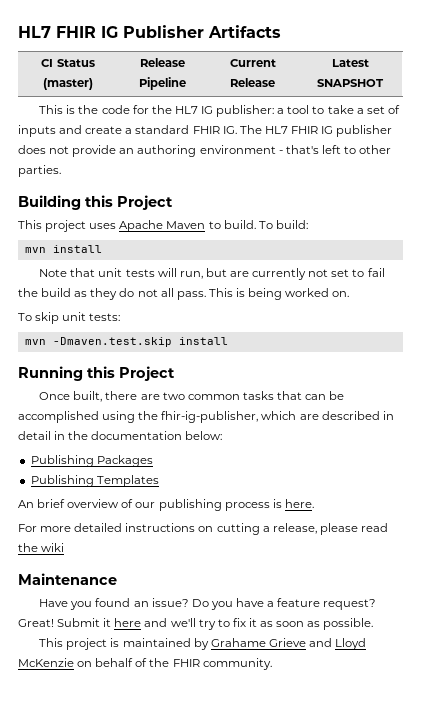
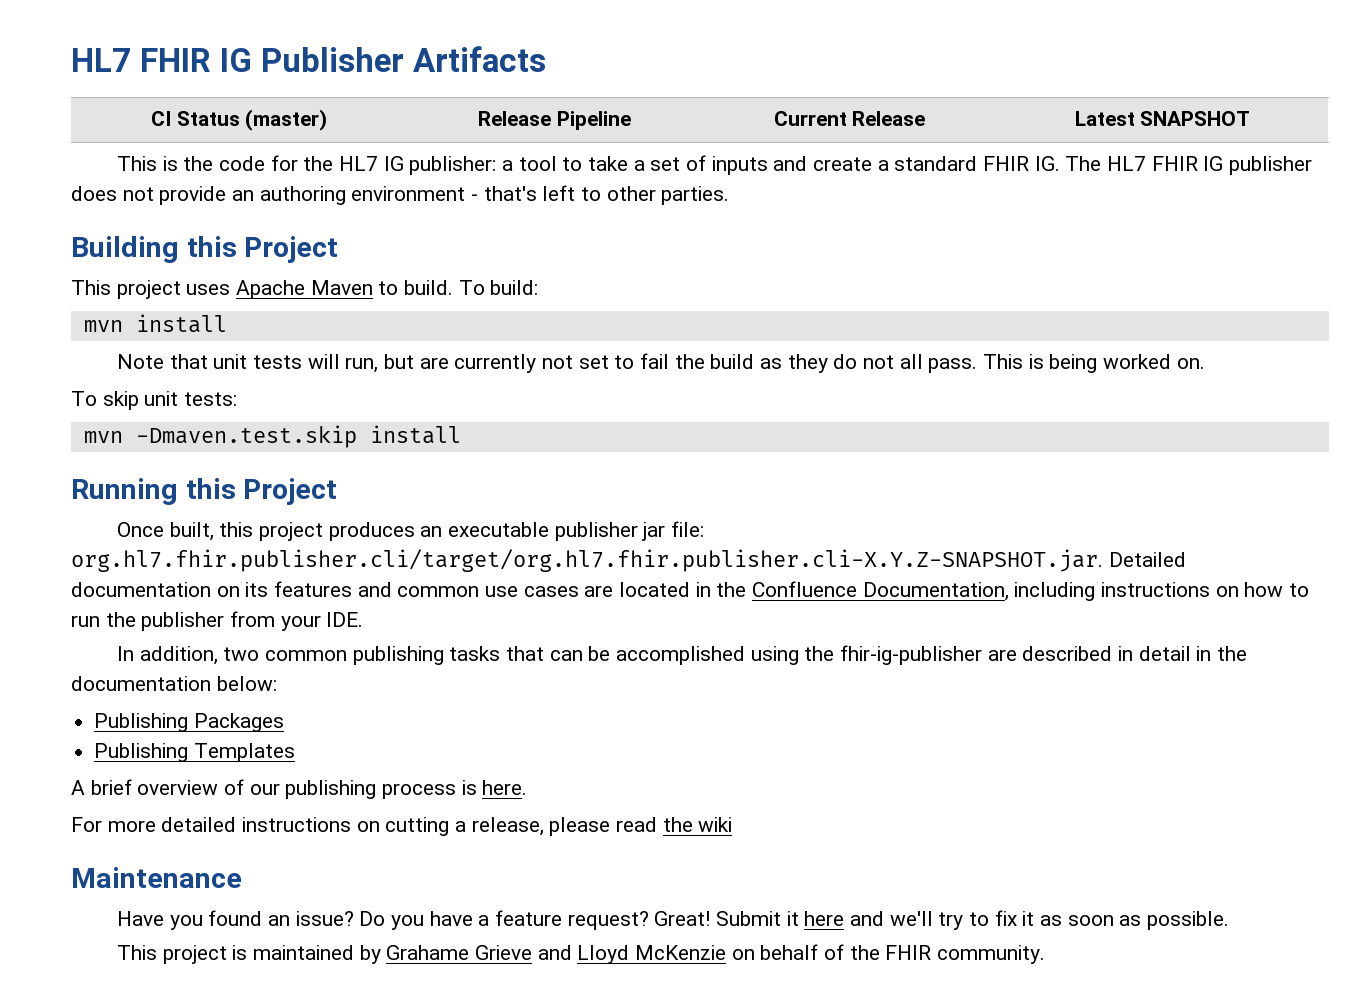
- Once built, there are two common tasks that can be accomplished using the fhir-ig-publisher, which are described in detail in the documentation below:
+ Once built, this project produces an executable publisher jar file: org.hl7.fhir.publisher.cli/target/org.hl7.fhir.publisher.cli-X.Y.Z-SNAPSHOT.jar. Detailed documentation on its features and common use cases are located in the Confluence Documentation, including instructions on how to run the publisher from your IDE.
+ In addition, two common publishing tasks that can be accomplished using the fhir-ig-publisher are described in detail in the documentation below:
- An brief overview of our publishing process is here.
+ A brief overview of our publishing process is here.

